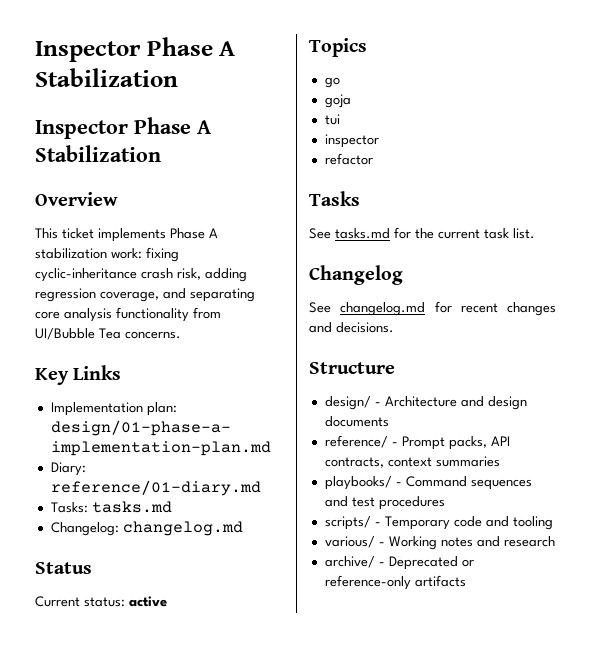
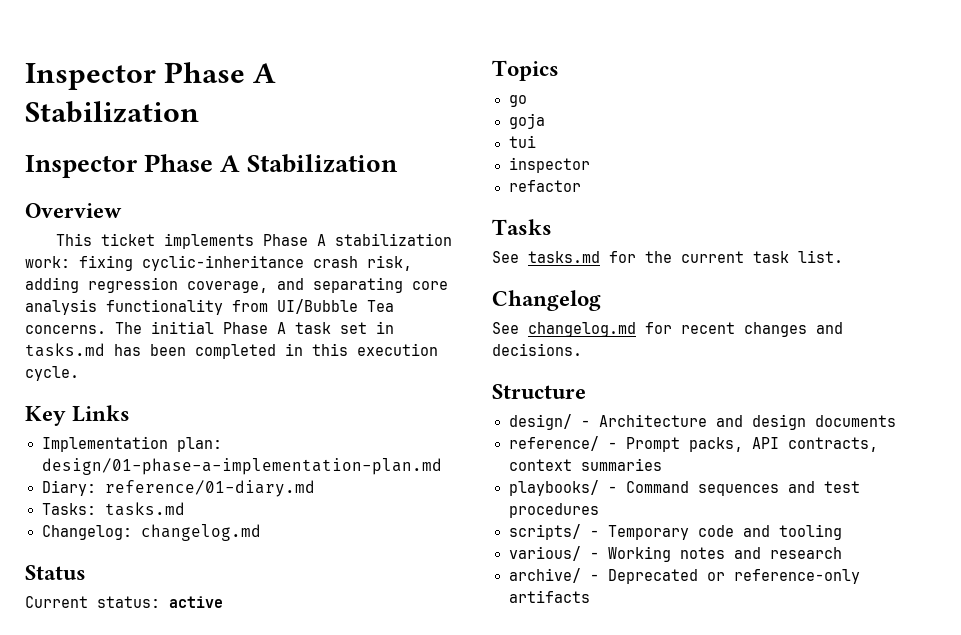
+ The initial Phase A task set in tasks.md has been completed in this execution cycle.

